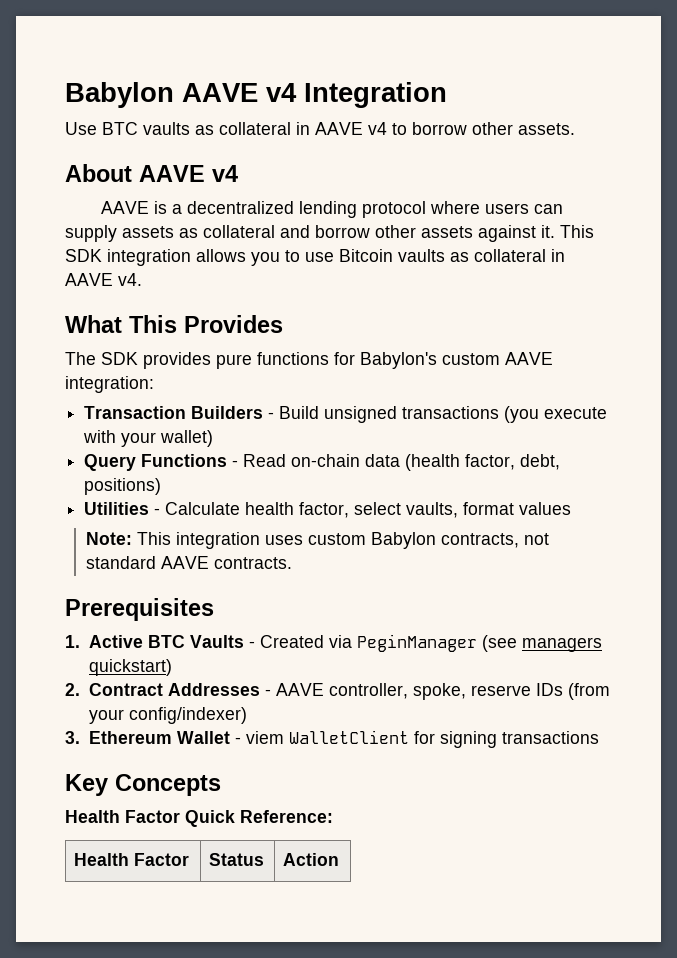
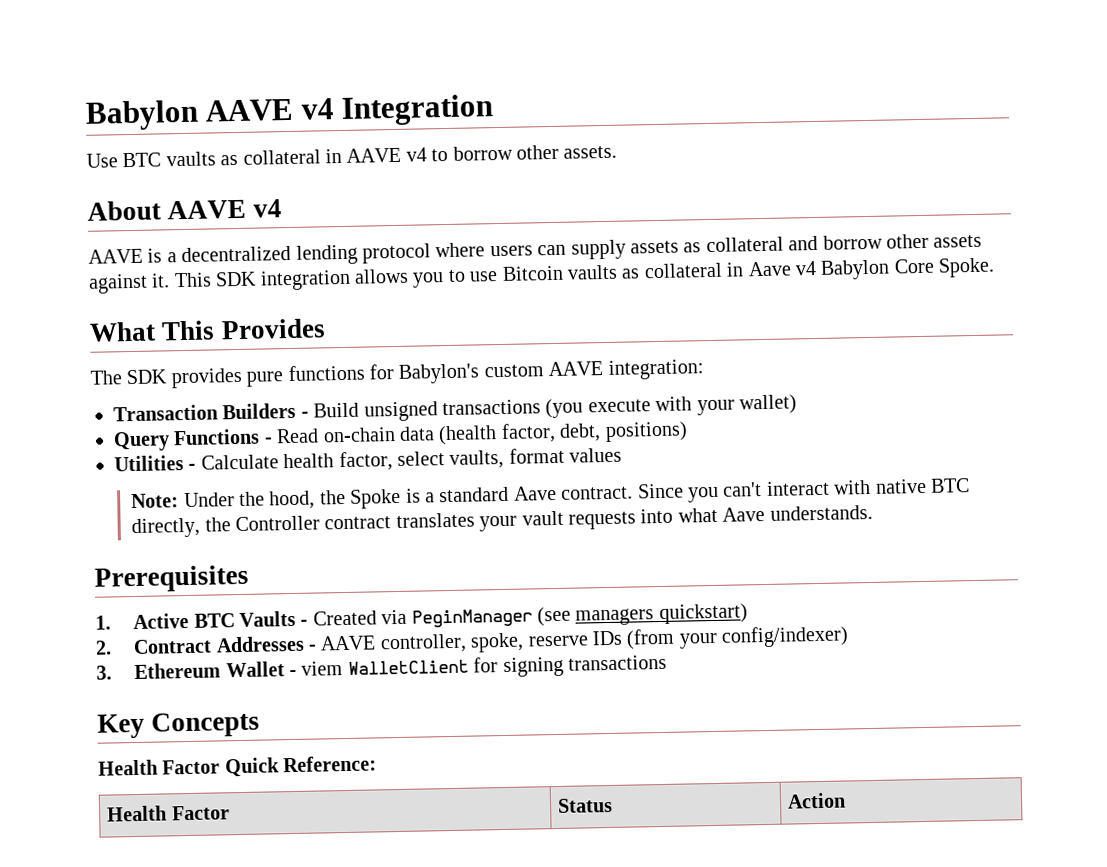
- This SDK integration allows you to use Bitcoin vaults as collateral in AAVE v4.
+ This SDK integration allows you to use Bitcoin vaults as collateral in Aave v4 Babylon Core Spoke.
- Note: This integration uses custom Babylon contracts, not standard AAVE contracts.
+ Note: Under the hood, the Spoke is a standard Aave contract. Since you can't interact with native BTC directly, the Controller contract translates your vault requests into what Aave understands.

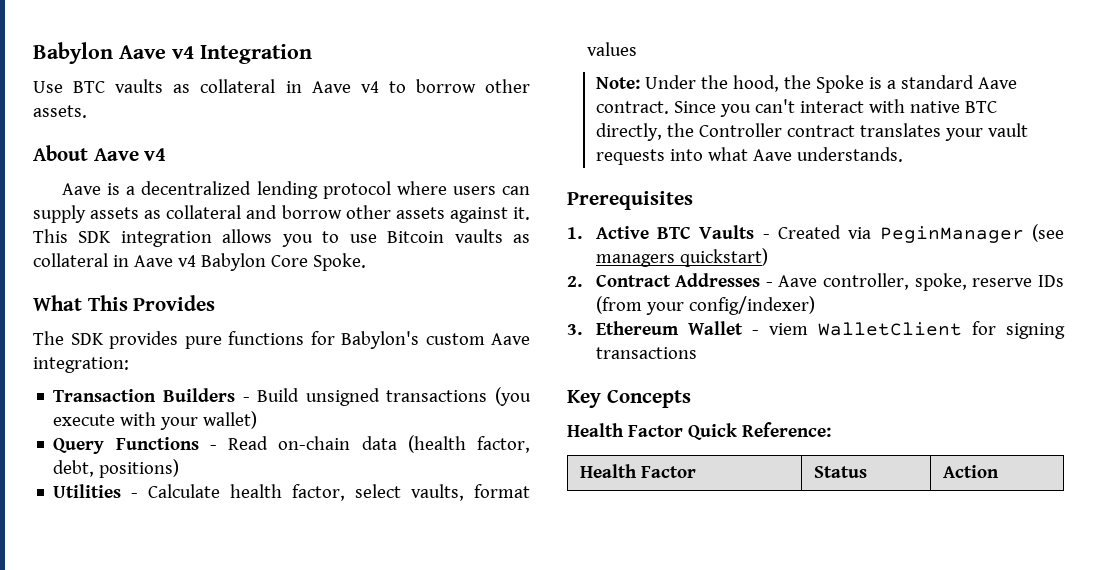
- Babylon AAVE v4 Integration
+ Babylon Aave v4 Integration
- Use BTC vaults as collateral in AAVE v4 to borrow other assets.
+ Use BTC vaults as collateral in Aave v4 to borrow other assets.
- About AAVE v4
+ About Aave v4
- AAVE is a decentralized lending protocol where users can supply assets as collateral and borrow other assets against it.
+ Aave is a decentralized lending protocol where users can supply assets as collateral and borrow other assets against it.
- The SDK provides pure functions for Babylon's custom AAVE integration:
+ The SDK provides pure functions for Babylon's custom Aave integration:
- 2. Contract Addresses - AAVE controller, spoke, reserve IDs (from your config/indexer)
+ 2. Contract Addresses - Aave controller, spoke, reserve IDs (from your config/indexer)

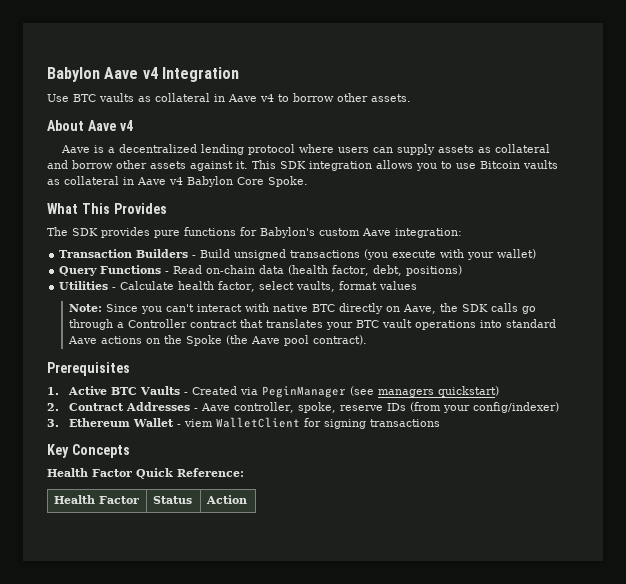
- Note: Under the hood, the Spoke is a standard Aave contract. Since you can't interact with native BTC directly, the Controller contract translates your vault requests into what Aave understands.
+ Note: Since you can't interact with native BTC directly on Aave, the SDK calls go through a Controller contract that translates your BTC vault operations into standard Aave actions on the Spoke (the Aave pool contract).

